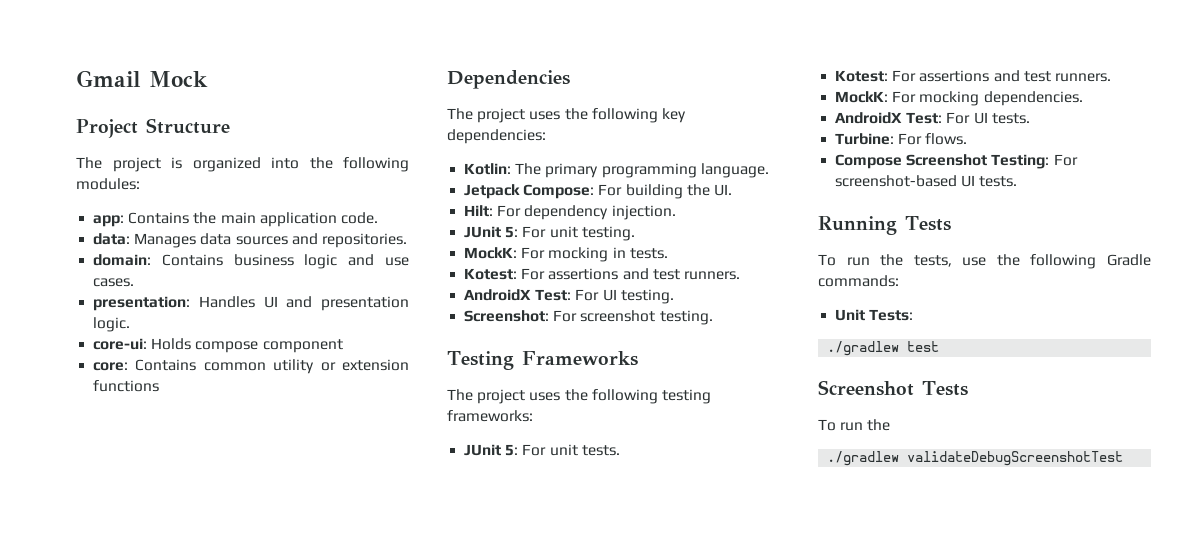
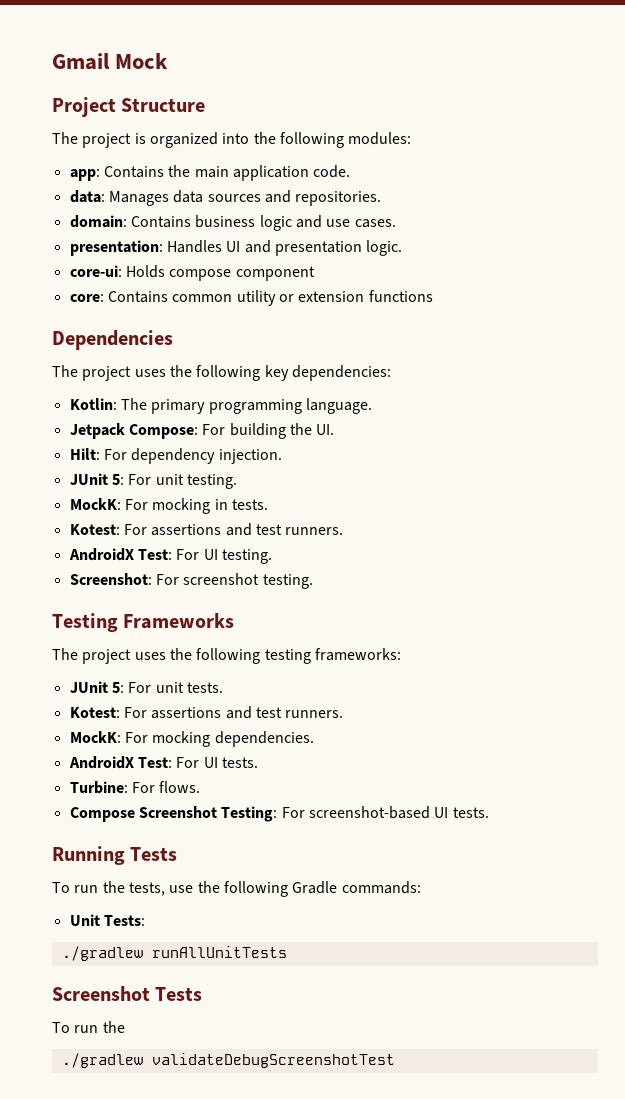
- ./gradlew test
+ ./gradlew runAllUnitTests

